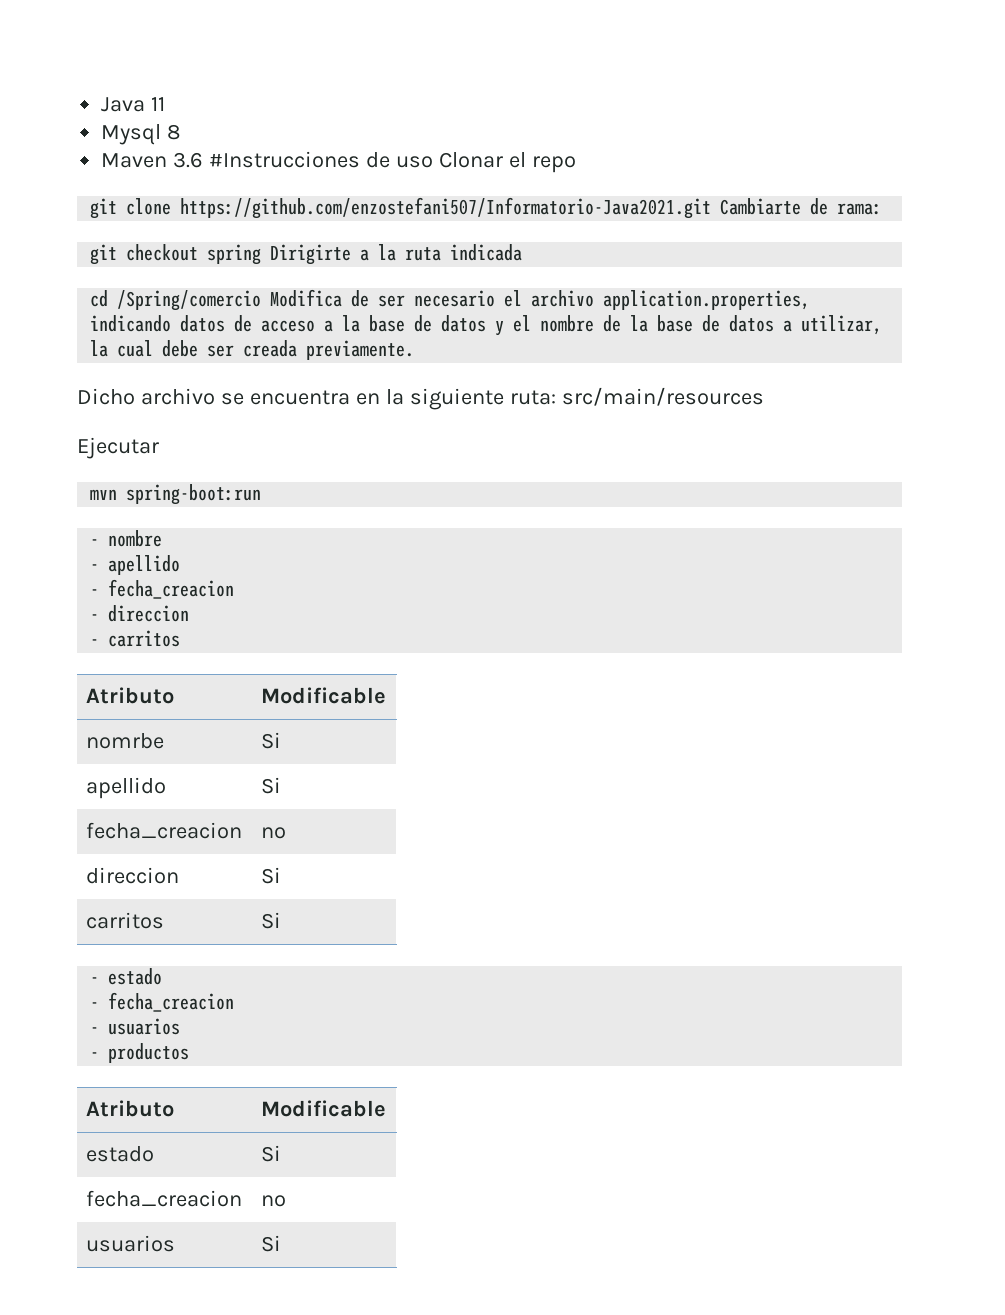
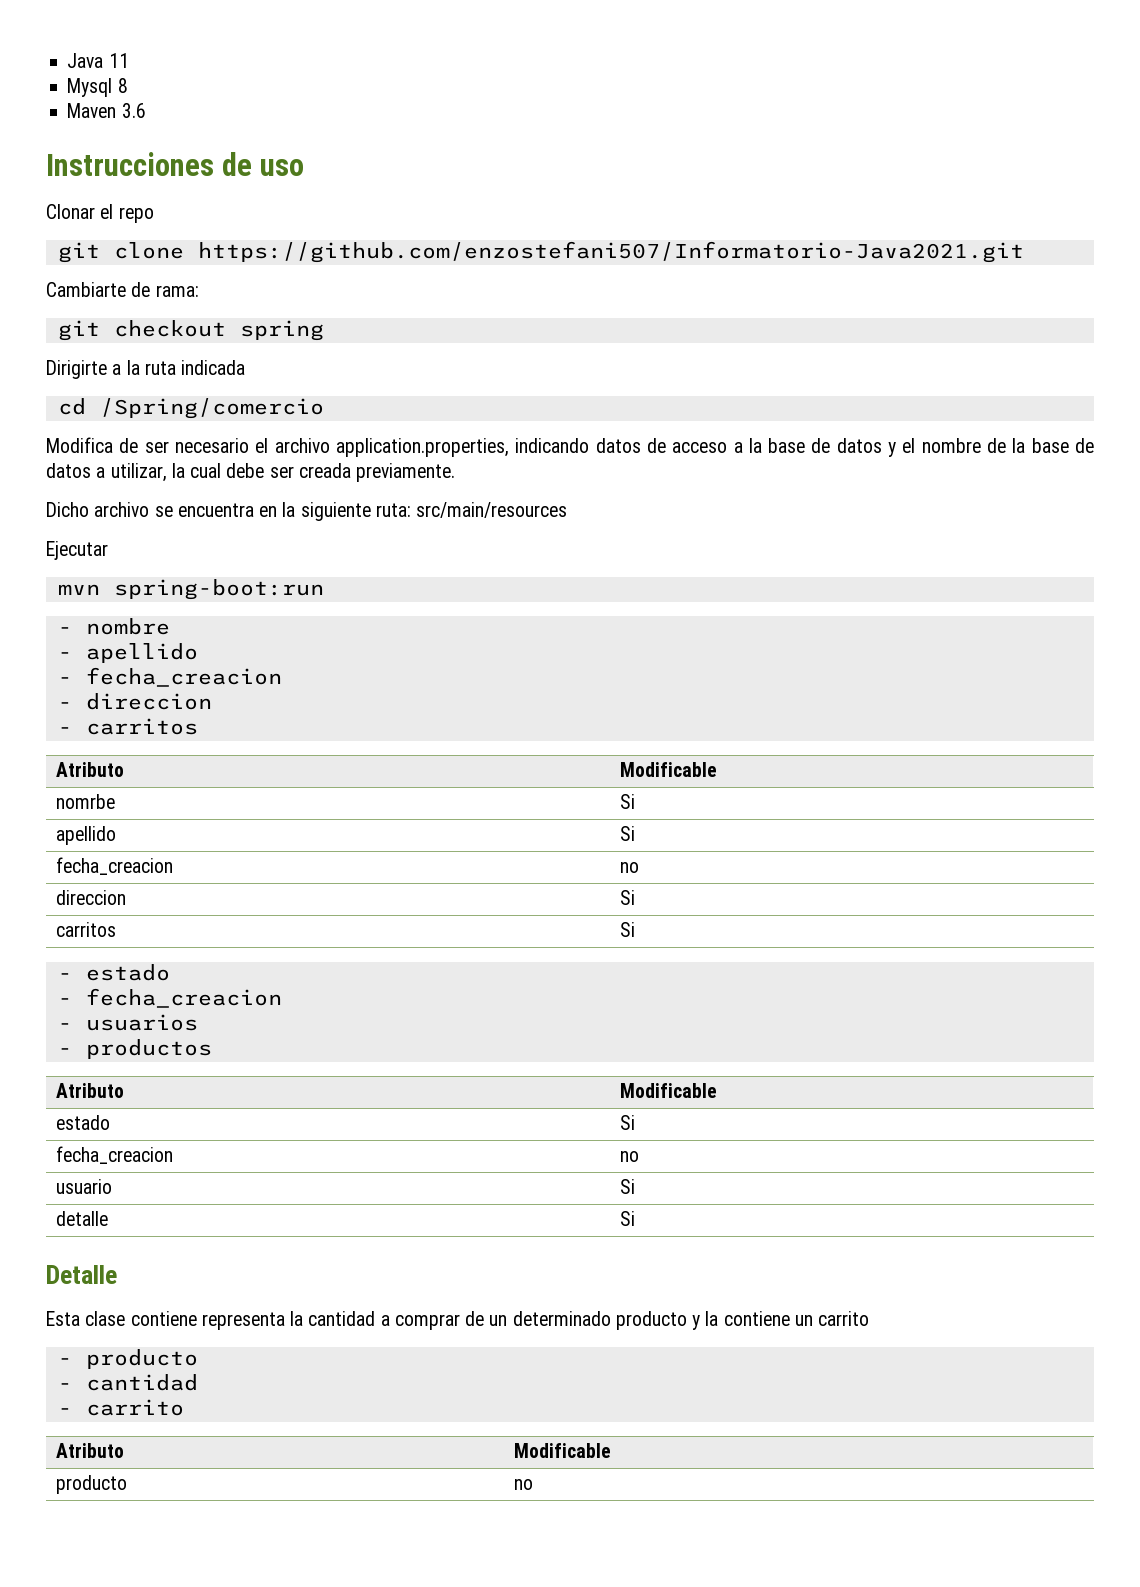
- Maven 3.6 #Instrucciones de uso Clonar el repo
+ Maven 3.6
+ Instrucciones de uso
+ Clonar el repo
- git clone https://github.com/enzostefani507/Informatorio-Java2021.git Cambiarte de rama:
+ git clone https://github.com/enzostefani507/Informatorio-Java2021.git
+ Cambiarte de rama:
- git checkout spring Dirigirte a la ruta indicada
+ git checkout spring
+ Dirigirte a la ruta indicada
- cd /Spring/comercio Modifica de ser necesario el archivo application.properties, indicando datos de acceso a la base de datos y el nombre de la base de datos a utilizar, la cual debe ser creada previamente.
+ cd /Spring/comercio
+ Modifica de ser necesario el archivo application.properties, indicando datos de acceso a la base de datos y el nombre de la base de datos a utilizar, la cual debe ser creada previamente.
- usuarios | Si
+ usuario | Si
+ detalle | Si
+ Detalle
+ Esta clase contiene representa la cantidad a comprar de un determinado producto y la contiene un carrito
+ - producto
+ - cantidad
+ - carrito
+ Atributo | Modificable
+ producto | no

